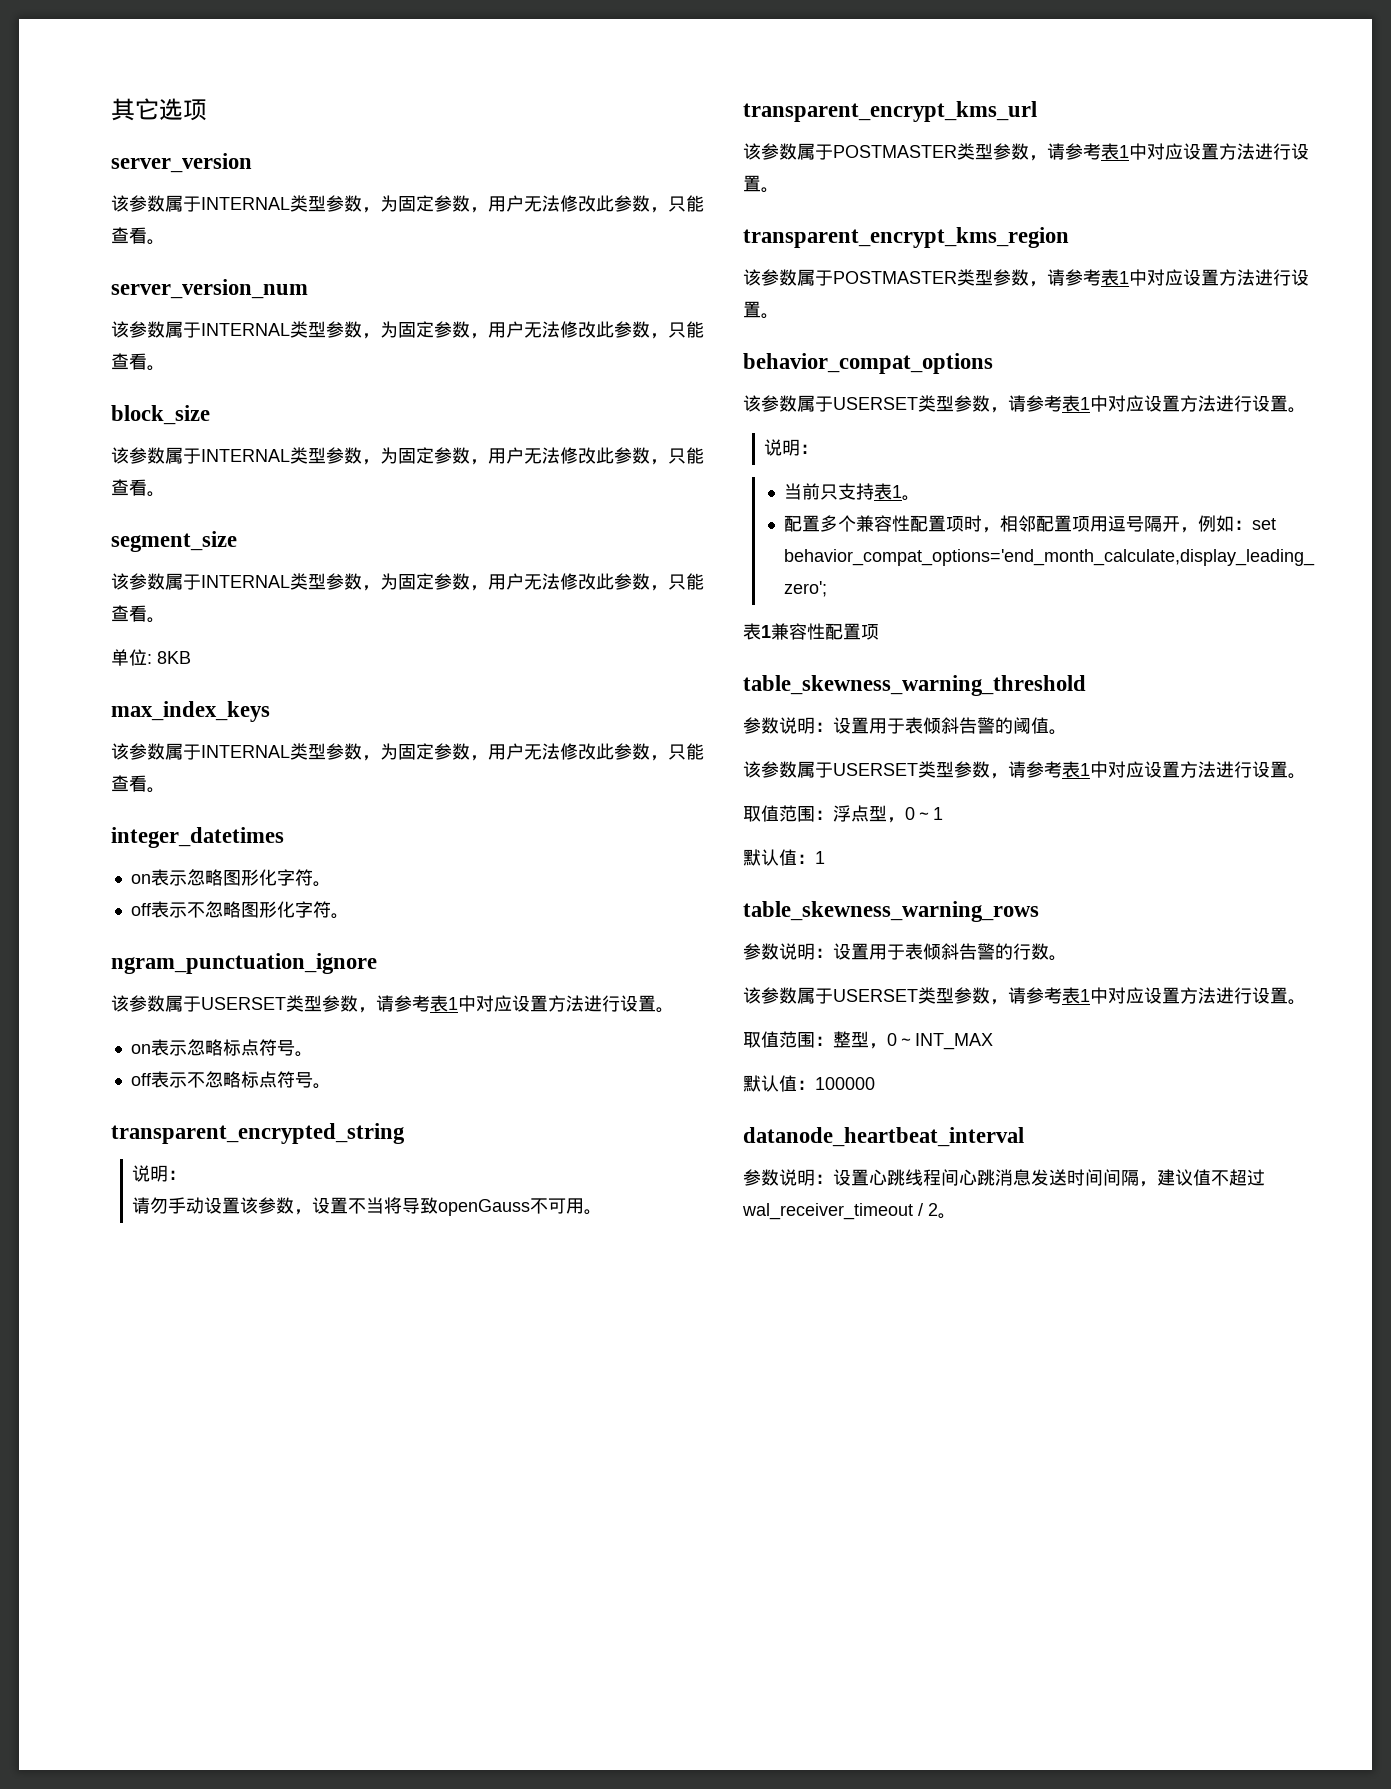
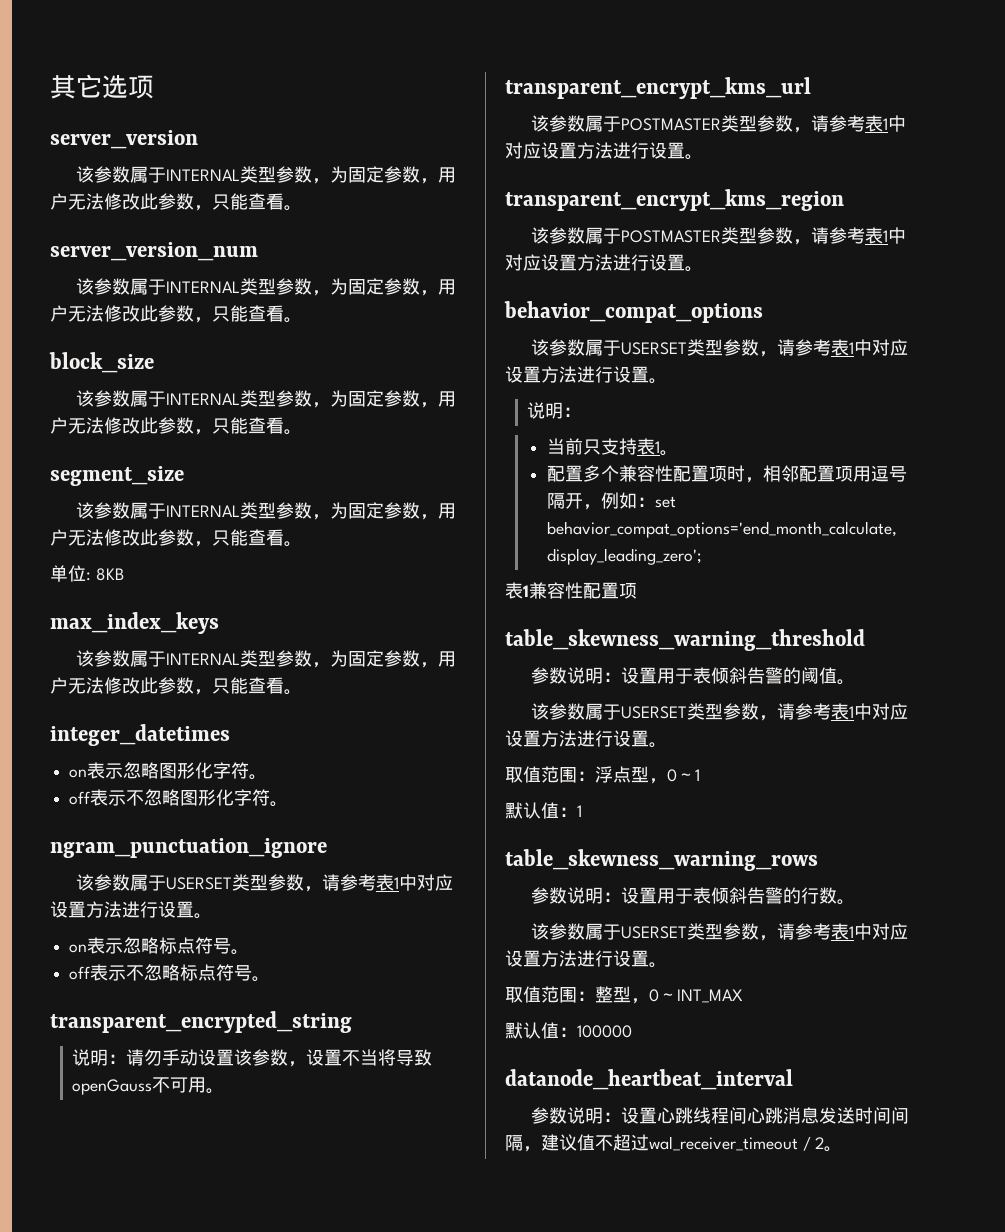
  transparent_encrypted_string
- 说明：
- 请勿手动设置该参数，设置不当将导致openGauss不可用。
+ 说明：请勿手动设置该参数，设置不当将导致openGauss不可用。

